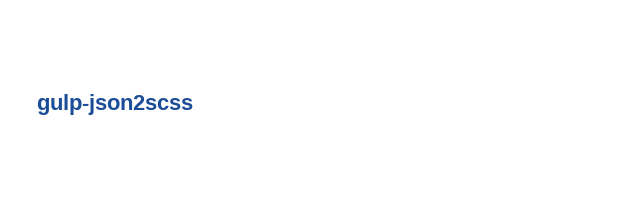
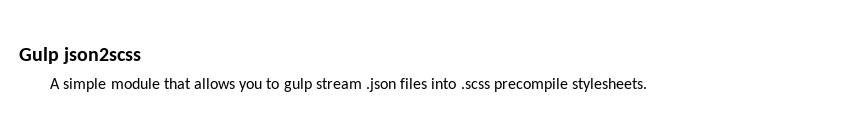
- gulp-json2scss
+ Gulp json2scss
+ A simple module that allows you to gulp stream .json files into .scss precompile stylesheets.

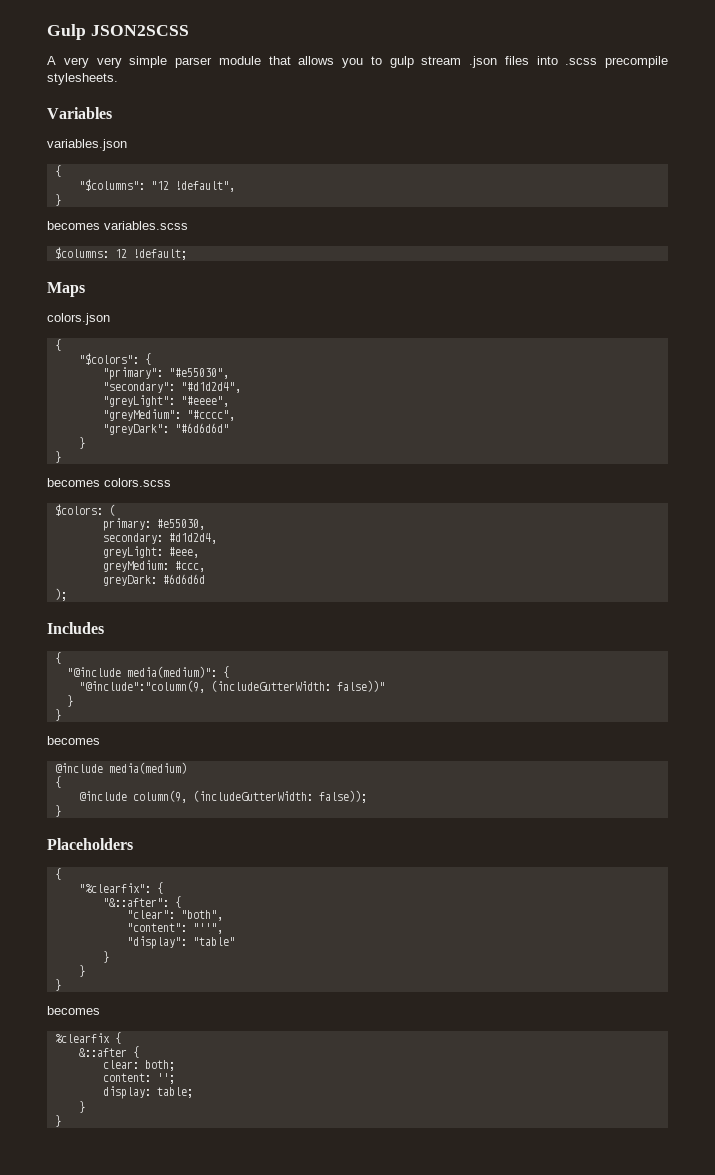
- Gulp json2scss
+ Gulp JSON2SCSS
- A simple module that allows you to gulp stream .json files into .scss precompile stylesheets.
+ A very very simple parser module that allows you to gulp stream .json files into .scss precompile stylesheets.
+ Variables
+ variables.json
+ {
+ "$columns": "12 !default",
+ }
+ becomes variables.scss
+ $columns: 12 !default;
+ Maps
+ colors.json
+ {
+ "$colors": {
+ "primary": "#e55030",
+ "secondary": "#d1d2d4",
+ "greyLight": "#eeee",
+ "greyMedium": "#cccc",
+ "greyDark": "#6d6d6d"
+ }
+ }
+ becomes colors.scss
+ $colors: (
+ primary: #e55030,
+ secondary: #d1d2d4,
+ greyLight: #eee,
+ greyMedium: #ccc,
+ greyDark: #6d6d6d
+ );
+ Includes
+ {
+ "@include media(medium)": {
+ "@include":"column(9, (includeGutterWidth: false))"
+ }
+ }
+ becomes
+ @include media(medium)
+ {
+ @include column(9, (includeGutterWidth: false));
+ }
+ Placeholders
+ {
+ "%clearfix": {
+ "&::after": {
+ "clear": "both",
+ "content": "''",
+ "display": "table"
+ }
+ }
+ }
+ becomes
+ %clearfix {
+ &::after {
+ clear: both;
+ content: '';
+ display: table;
+ }
+ }

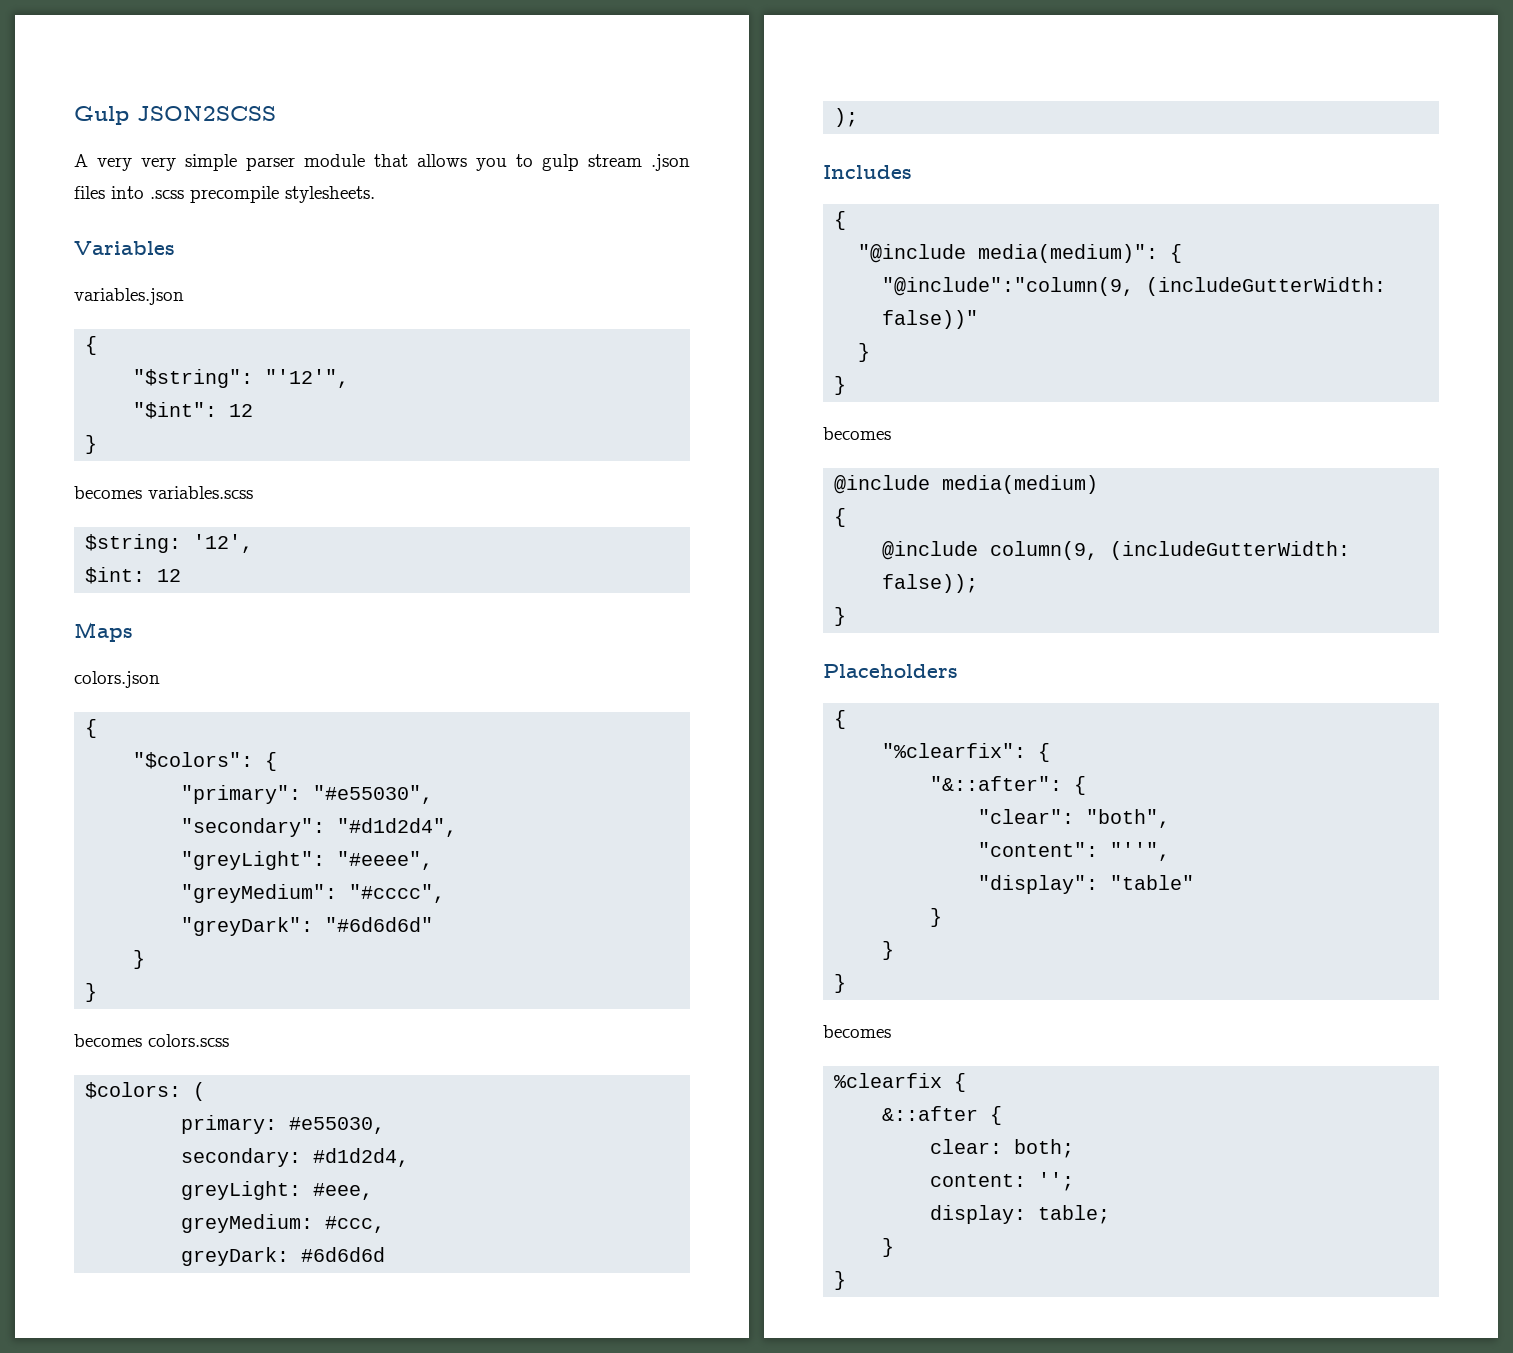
- "$columns": "12 !default",
+ "$string": "'12'",
+ "$int": 12
- $columns: 12 !default;
+ $string: '12',
+ $int: 12

